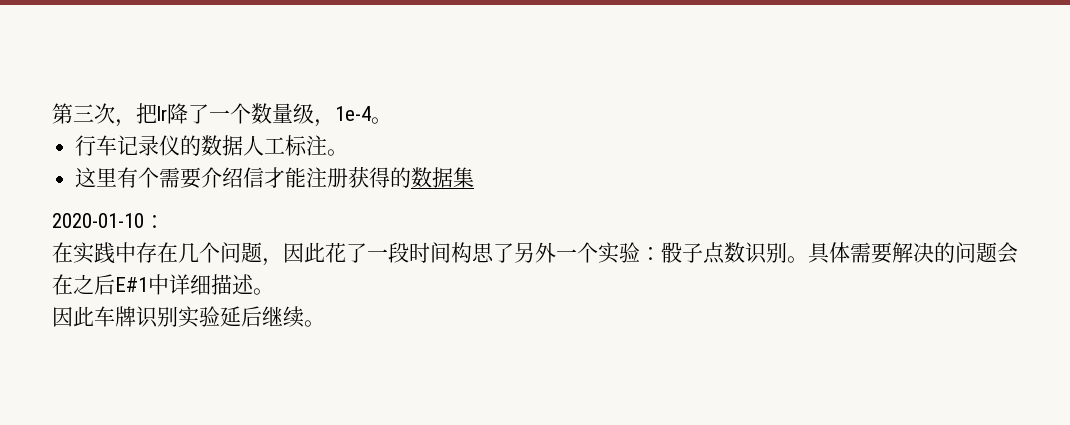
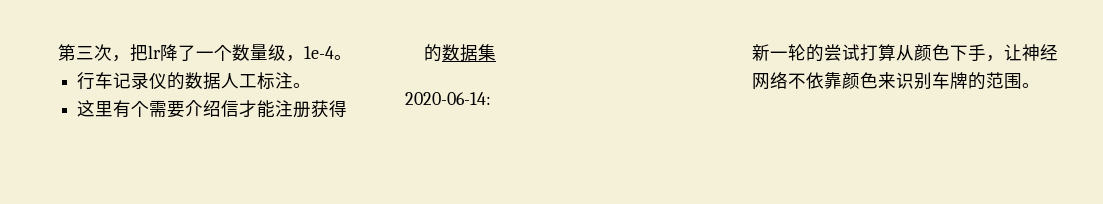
- 2020-01-10：
- 在实践中存在几个问题，因此花了一段时间构思了另外一个实验：骰子点数识别。具体需要解决的问题会在之后E#1中详细描述。
- 因此车牌识别实验延后继续。
+ 2020-06-14:
+ 新一轮的尝试打算从颜色下手，让神经网络不依靠颜色来识别车牌的范围。

